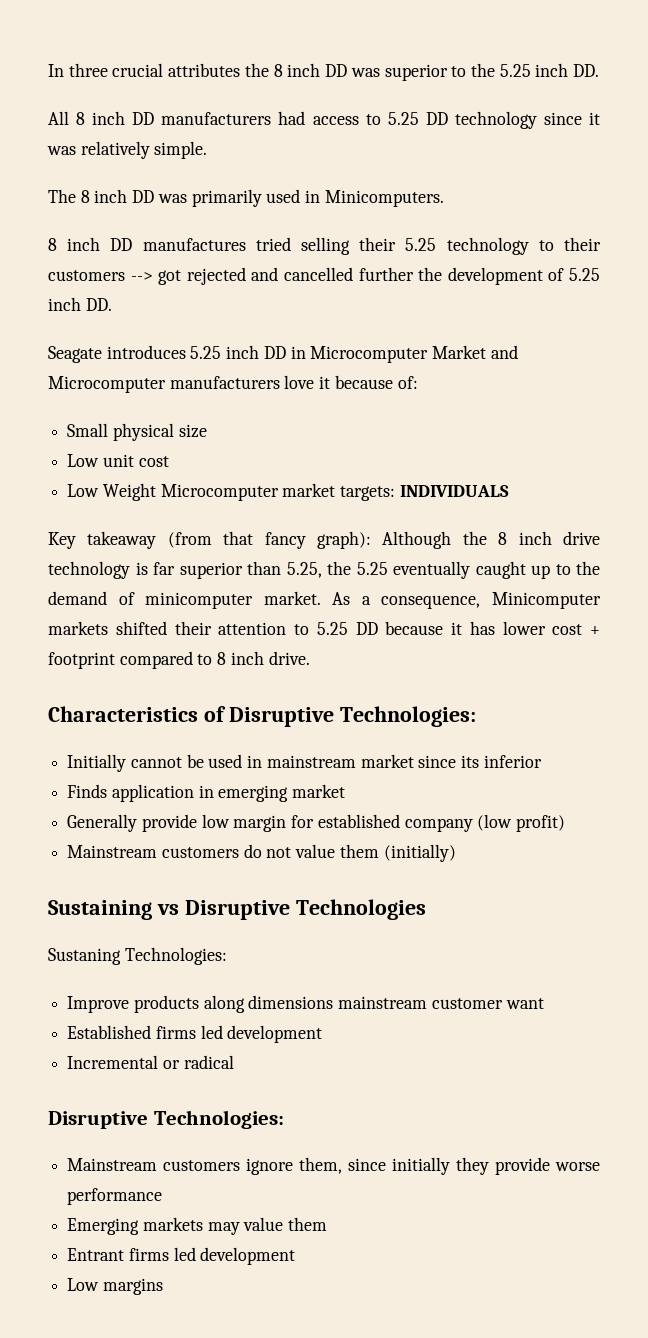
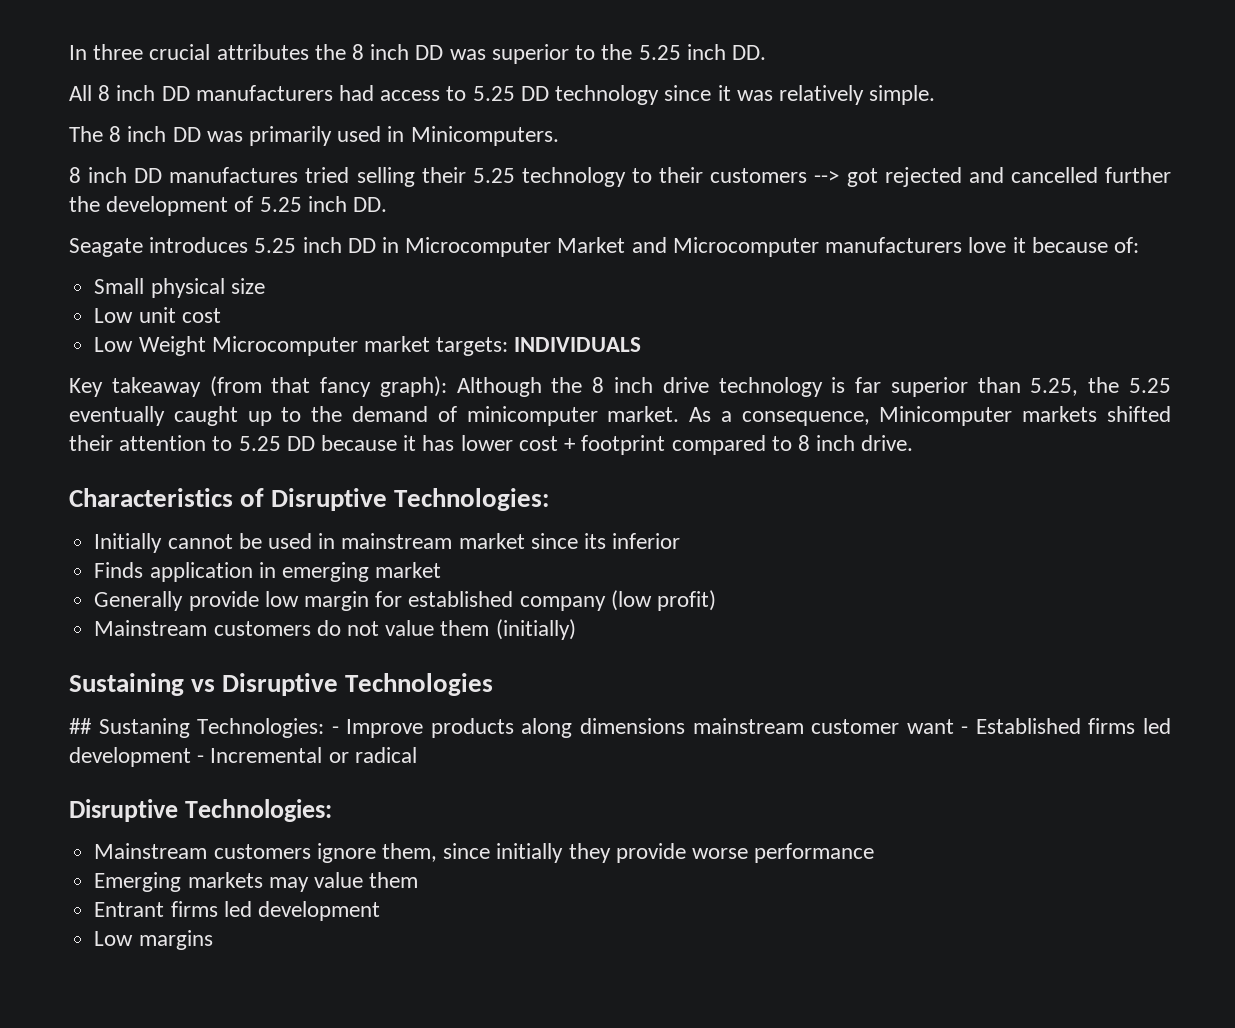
- Sustaning Technologies:
- Improve products along dimensions mainstream customer want
- Established firms led development
- Incremental or radical
+ ## Sustaning Technologies: - Improve products along dimensions mainstream customer want - Established firms led development - Incremental or radical

